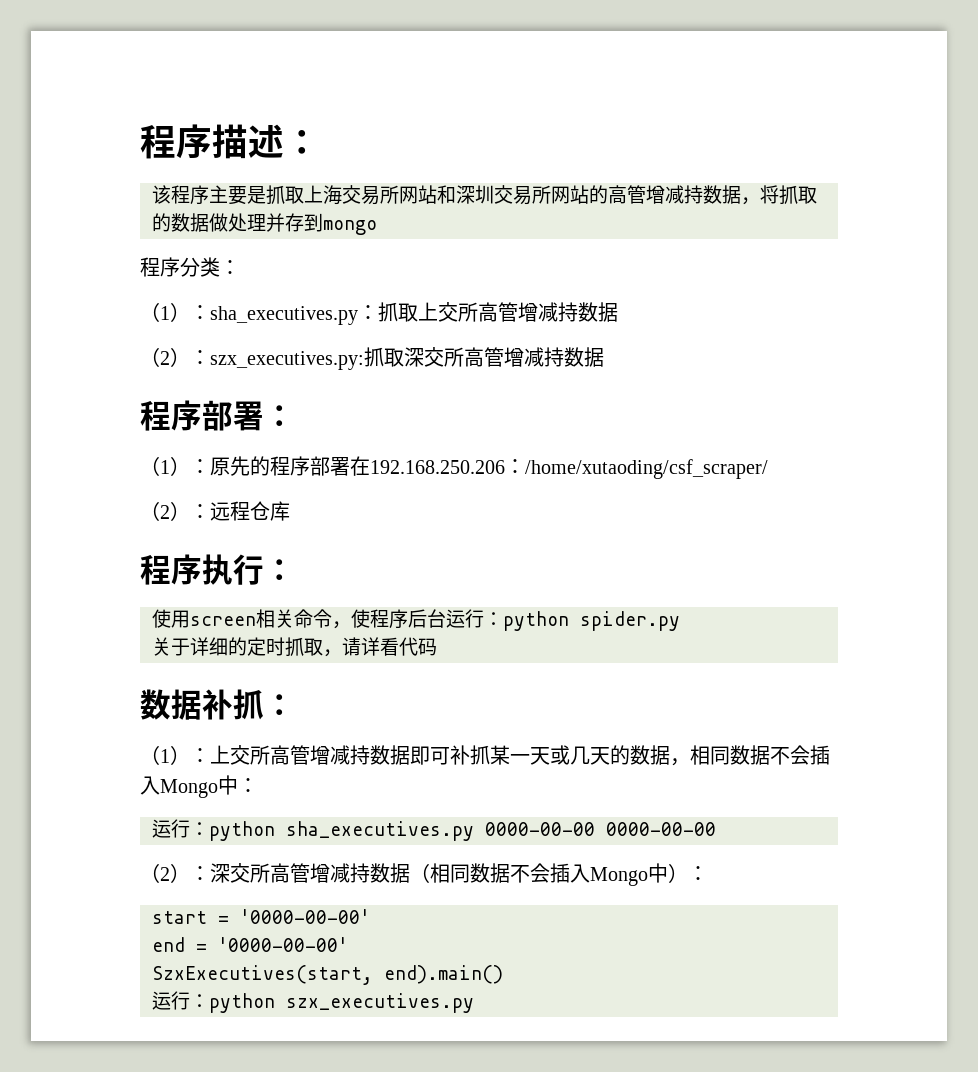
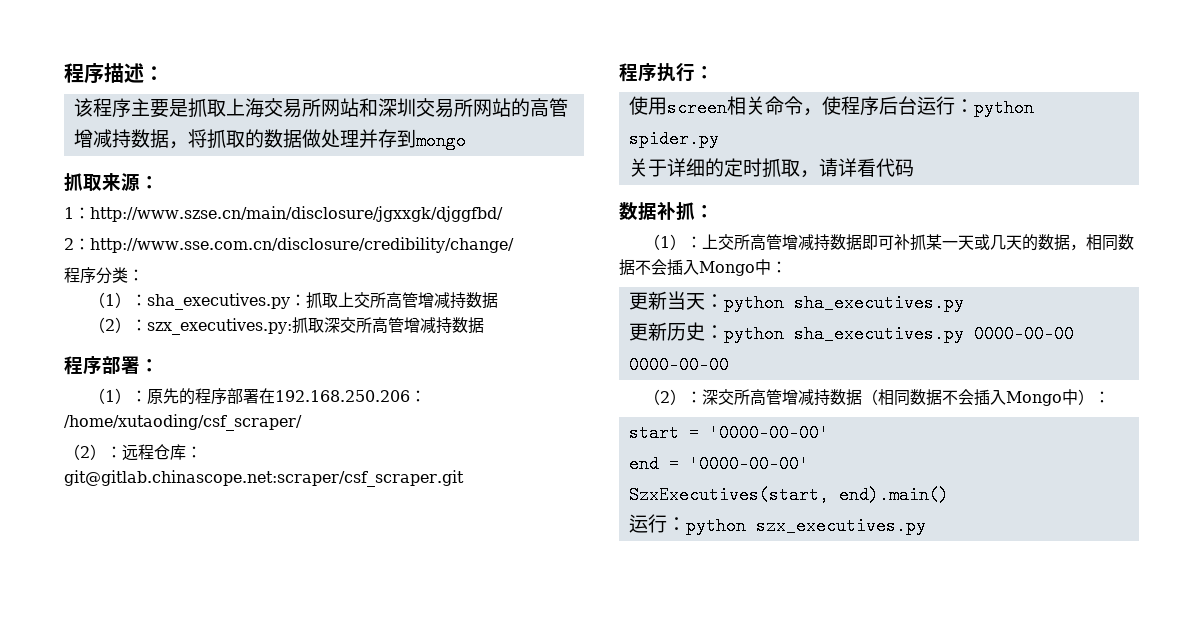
+ 抓取来源：
+ 1：http://www.szse.cn/main/disclosure/jgxxgk/djggfbd/
+ 2：http://www.sse.com.cn/disclosure/credibility/change/
- （2）：远程仓库
+ （2）：远程仓库：git@gitlab.chinascope.net:scraper/csf_scraper.git
- 运行：python sha_executives.py 0000-00-00 0000-00-00
+ 更新当天：python sha_executives.py
+ 更新历史：python sha_executives.py 0000-00-00 0000-00-00

